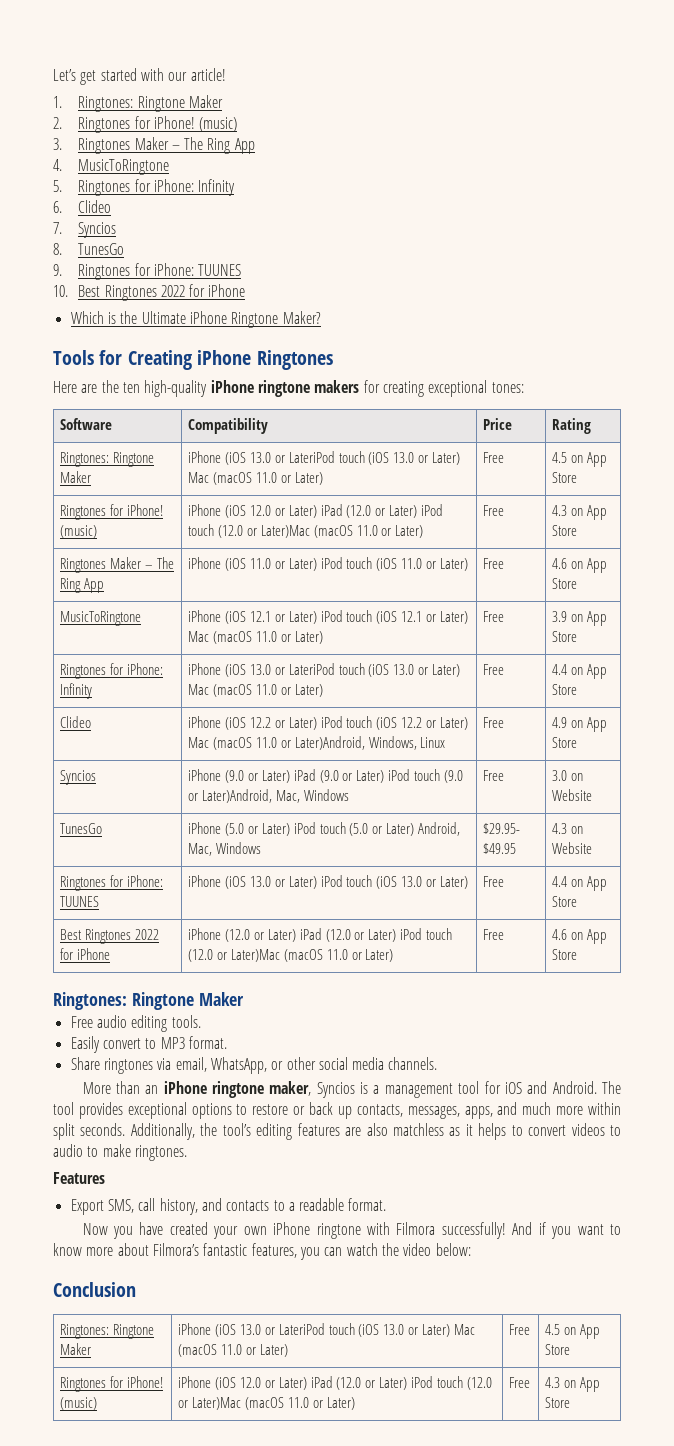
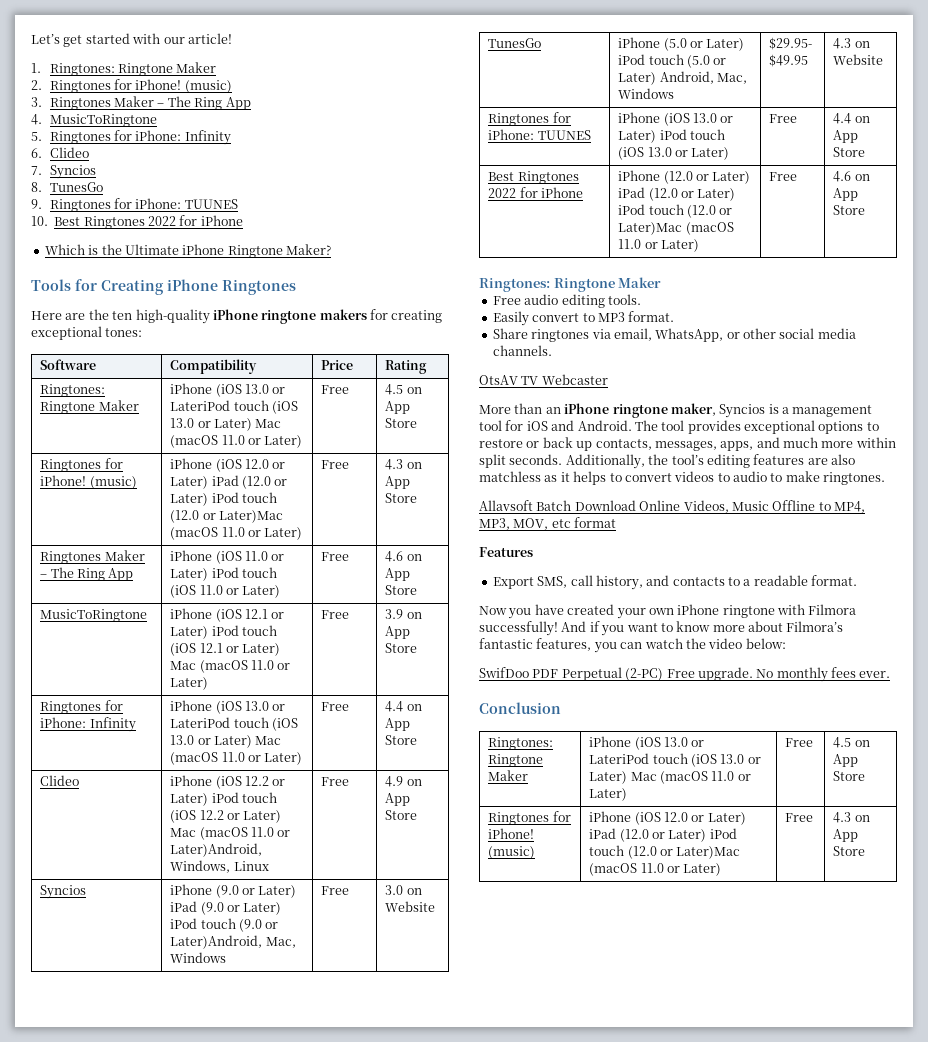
+ OtsAV TV Webcaster
+ Allavsoft Batch Download Online Videos, Music Offline to MP4, MP3, MOV, etc format
+ SwifDoo PDF Perpetual (2-PC) Free upgrade. No monthly fees ever.

